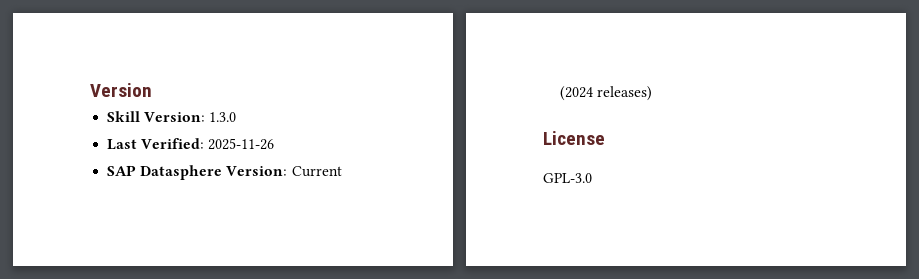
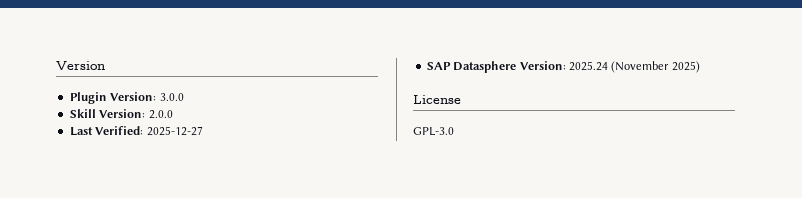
+ Plugin Version: 3.0.0
- Skill Version: 1.3.0
+ Skill Version: 2.0.0
- Last Verified: 2025-11-26
+ Last Verified: 2025-12-27
- SAP Datasphere Version: Current (2024 releases)
+ SAP Datasphere Version: 2025.24 (November 2025)

